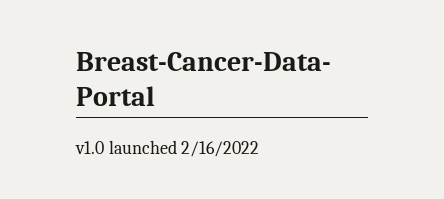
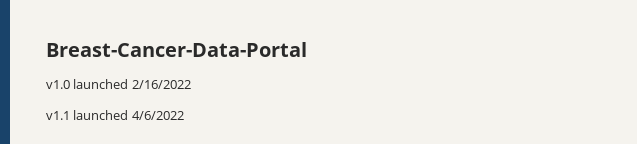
+ v1.1 launched 4/6/2022

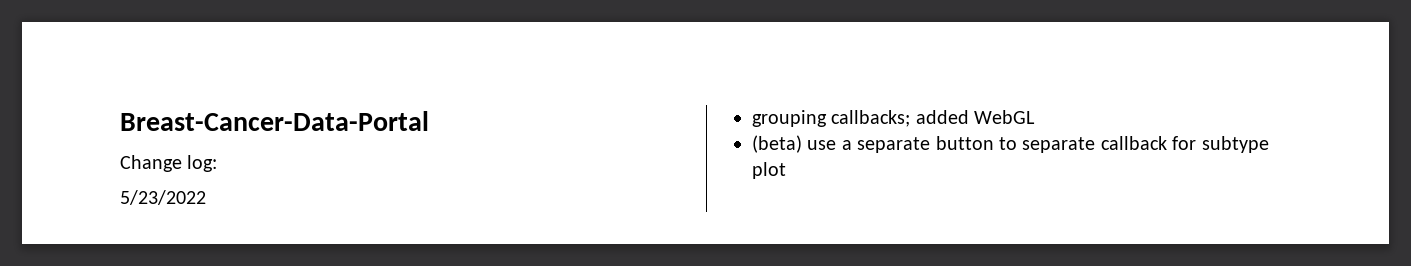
- v1.0 launched 2/16/2022
- v1.1 launched 4/6/2022
+ Change log:
+ 5/23/2022
+ grouping callbacks; added WebGL
+ (beta) use a separate button to separate callback for subtype plot

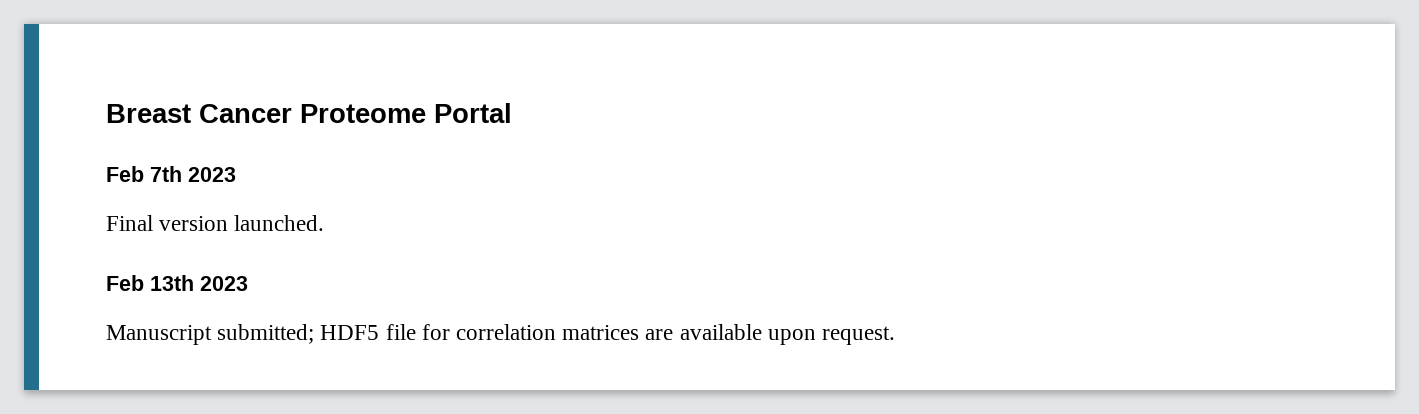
- Breast-Cancer-Data-Portal
- Change log:
- 5/23/2022
- grouping callbacks; added WebGL
- (beta) use a separate button to separate callback for subtype plot
+ Breast Cancer Proteome Portal
+ Feb 7th 2023
+ Final version launched.
+ Feb 13th 2023
+ Manuscript submitted; HDF5 file for correlation matrices are available upon request.

